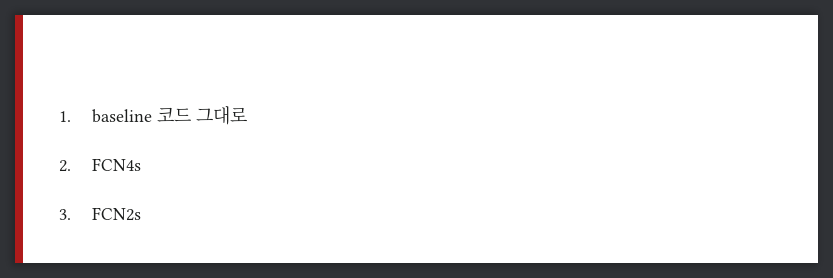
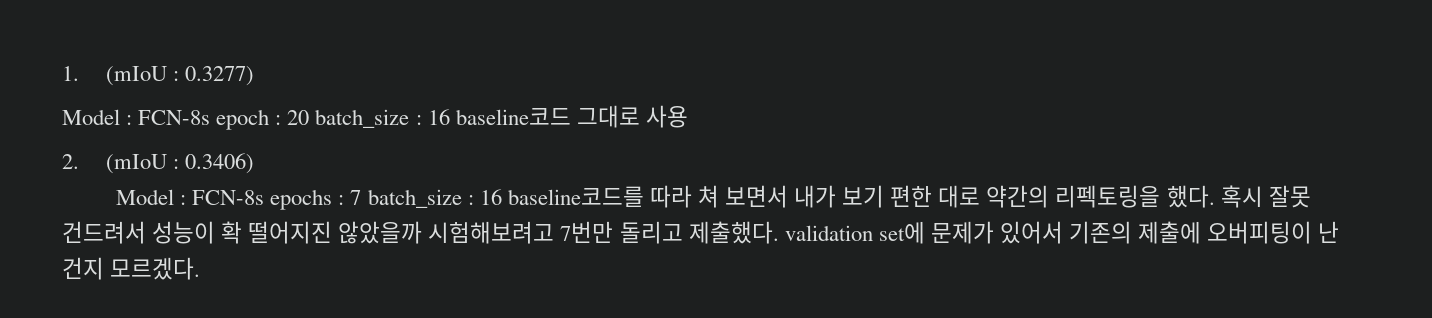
- 1. baseline 코드 그대로
+ 1. (mIoU : 0.3277)
+ Model : FCN-8s epoch : 20 batch_size : 16 baseline코드 그대로 사용
- 2. FCN4s
- 3. FCN2s
+ 2. (mIoU : 0.3406)
+ Model : FCN-8s epochs : 7 batch_size : 16 baseline코드를 따라 쳐 보면서 내가 보기 편한 대로 약간의 리펙토링을 했다. 혹시 잘못 건드려서 성능이 확 떨어지진 않았을까 시험해보려고 7번만 돌리고 제출했다. validation set에 문제가 있어서 기존의 제출에 오버피팅이 난 건지 모르겠다.

